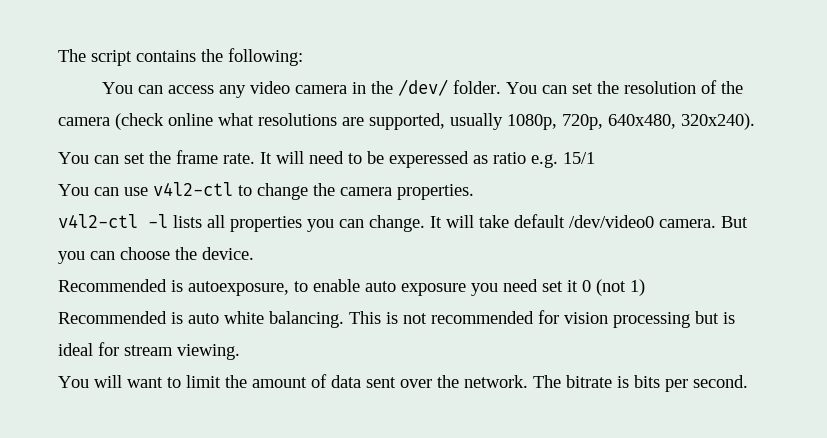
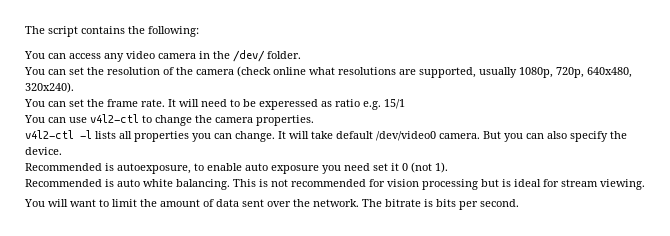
- You can access any video camera in the /dev/ folder. You can set the resolution of the camera (check online what resolutions are supported, usually 1080p, 720p, 640x480, 320x240).
+ You can access any video camera in the /dev/ folder.
+ You can set the resolution of the camera (check online what resolutions are supported, usually 1080p, 720p, 640x480, 320x240).
- But you can choose the device.
+ But you can also specify the device.
- Recommended is autoexposure, to enable auto exposure you need set it 0 (not 1)
+ Recommended is autoexposure, to enable auto exposure you need set it 0 (not 1).

